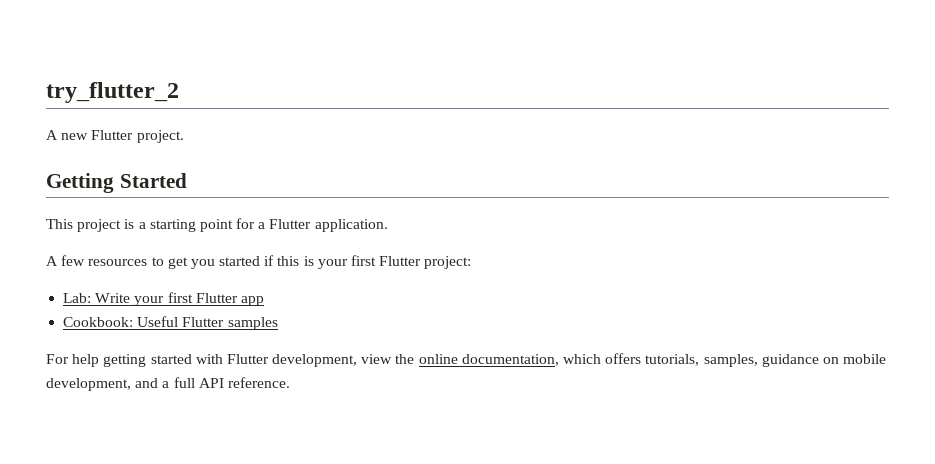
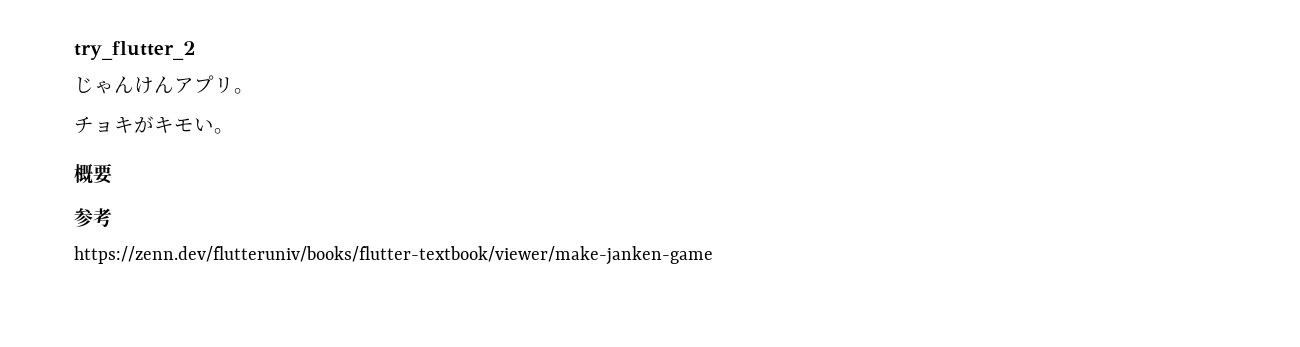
- A new Flutter project.
- Getting Started
- This project is a starting point for a Flutter application.
- A few resources to get you started if this is your first Flutter project:
- Lab: Write your first Flutter app
- Cookbook: Useful Flutter samples
- For help getting started with Flutter development, view the online documentation, which offers tutorials, samples, guidance on mobile development, and a full API reference.
+ じゃんけんアプリ。
+ チョキがキモい。
+ 概要
+ 参考
+ https://zenn.dev/flutteruniv/books/flutter-textbook/viewer/make-janken-game

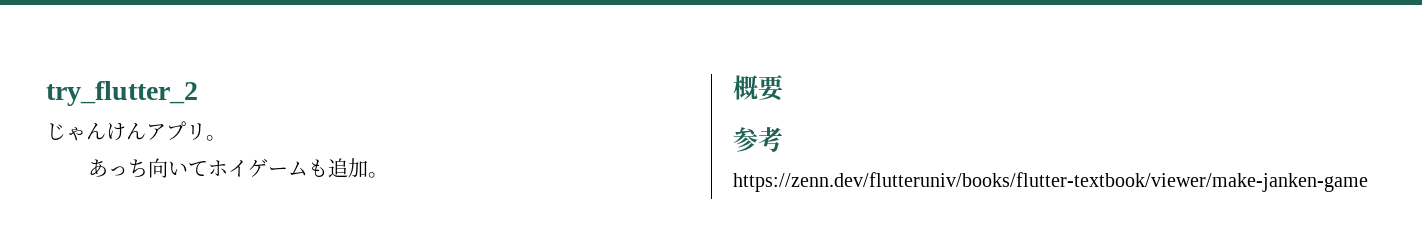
- チョキがキモい。
+ あっち向いてホイゲームも追加。

